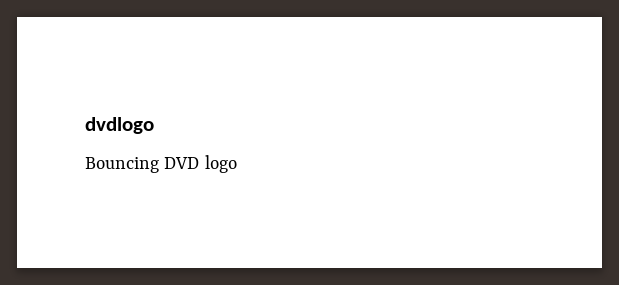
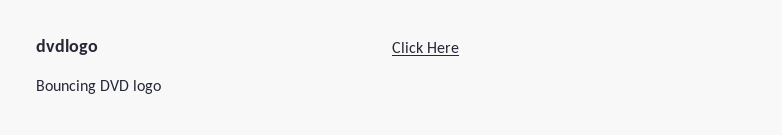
+ Click Here

